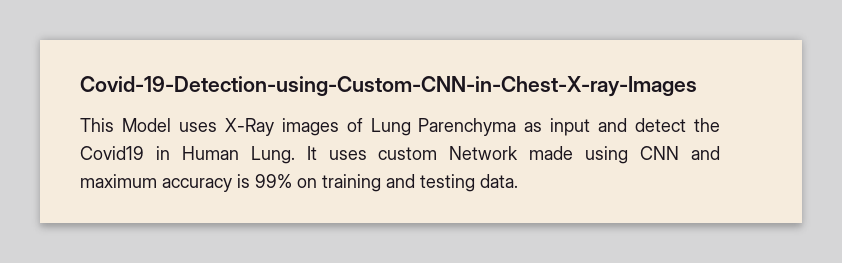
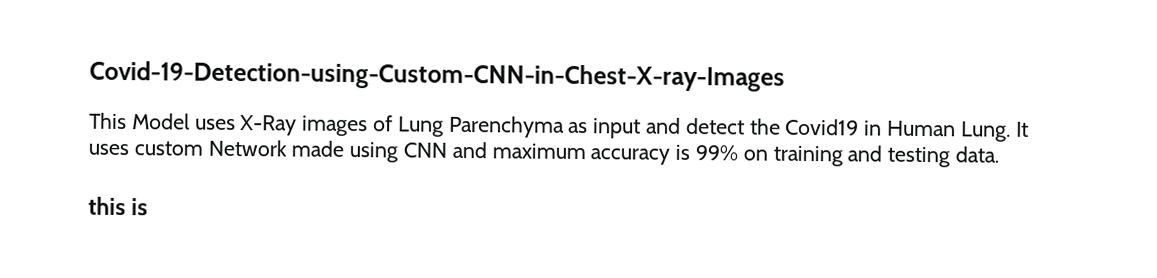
+ this is

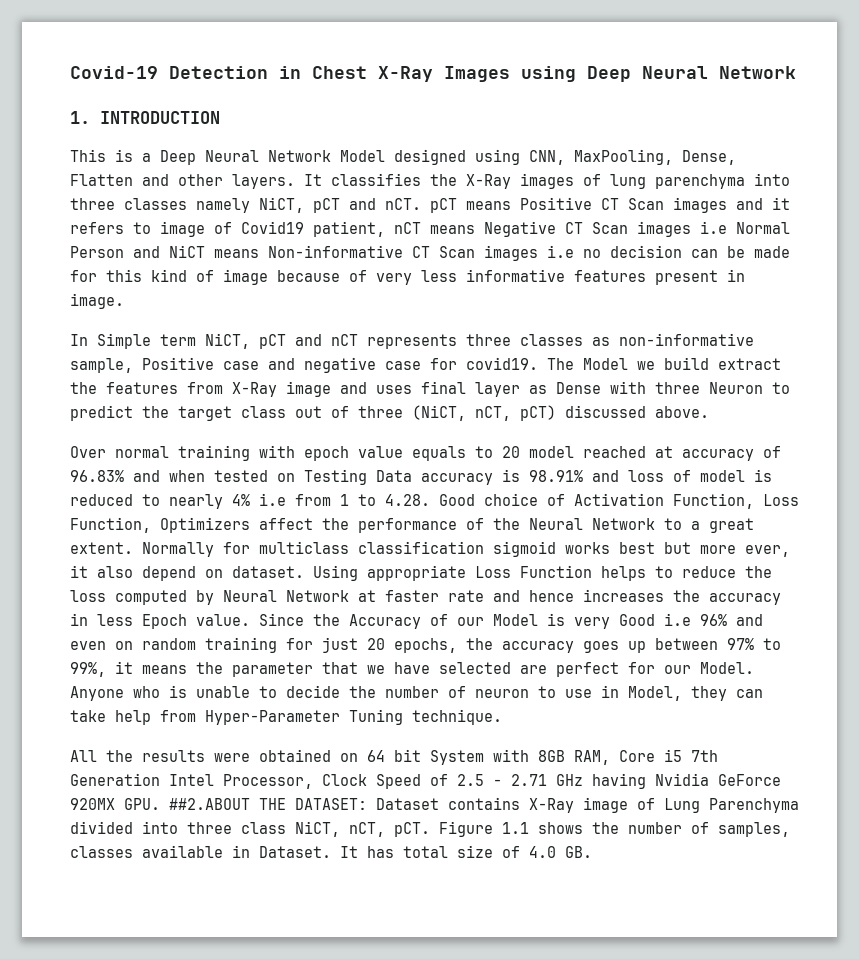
- Covid-19-Detection-using-Custom-CNN-in-Chest-X-ray-Images
- This Model uses X-Ray images of Lung Parenchyma as input and detect the Covid19 in Human Lung. It uses custom Network made using CNN and maximum accuracy is 99% on training and testing data.
- this is
+ Covid-19 Detection in Chest X-Ray Images using Deep Neural Network
+ 1. INTRODUCTION
+ This is a Deep Neural Network Model designed using CNN, MaxPooling, Dense, Flatten and other layers. It classifies the X-Ray images of lung parenchyma into three classes namely NiCT, pCT and nCT. pCT means Positive CT Scan images and it refers to image of Covid19 patient, nCT means Negative CT Scan images i.e Normal Person and NiCT means Non-informative CT Scan images i.e no decision can be made for this kind of image because of very less informative features present in image.
+ In Simple term NiCT, pCT and nCT represents three classes as non-informative sample, Positive case and negative case for covid19. The Model we build extract the features from X-Ray image and uses final layer as Dense with three Neuron to predict the target class out of three (NiCT, nCT, pCT) discussed above.
+ Over normal training with epoch value equals to 20 model reached at accuracy of 96.83% and when tested on Testing Data accuracy is 98.91% and loss of model is reduced to nearly 4% i.e from 1 to 4.28. Good choice of Activation Function, Loss Function, Optimizers affect the performance of the Neural Network to a great extent. Normally for multiclass classification sigmoid works best but more ever, it also depend on dataset. Using appropriate Loss Function helps to reduce the loss computed by Neural Network at faster rate and hence increases the accuracy in less Epoch value. Since the Accuracy of our Model is very Good i.e 96% and even on random training for just 20 epochs, the accuracy goes up between 97% to 99%, it means the parameter that we have selected are perfect for our Model. Anyone who is unable to decide the number of neuron to use in Model, they can take help from Hyper-Parameter Tuning technique.
+ All the results were obtained on 64 bit System with 8GB RAM, Core i5 7th Generation Intel Processor, Clock Speed of 2.5 - 2.71 GHz having Nvidia GeForce 920MX GPU. ##2.ABOUT THE DATASET: Dataset contains X-Ray image of Lung Parenchyma divided into three class NiCT, nCT, pCT. Figure 1.1 shows the number of samples, classes available in Dataset. It has total size of 4.0 GB.

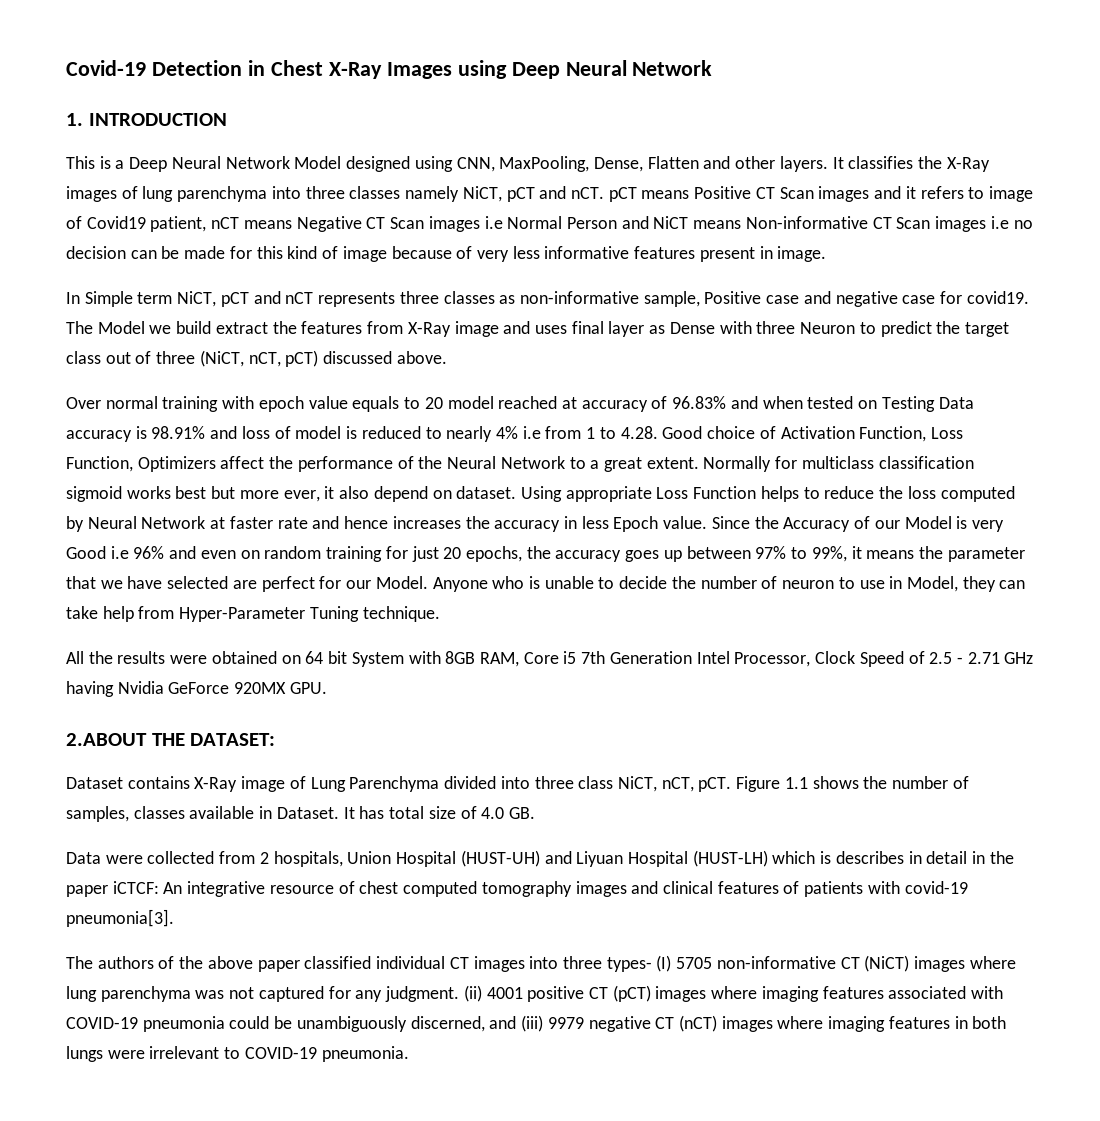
- All the results were obtained on 64 bit System with 8GB RAM, Core i5 7th Generation Intel Processor, Clock Speed of 2.5 - 2.71 GHz having Nvidia GeForce 920MX GPU. ##2.ABOUT THE DATASET: Dataset contains X-Ray image of Lung Parenchyma divided into three class NiCT, nCT, pCT.
+ All the results were obtained on 64 bit System with 8GB RAM, Core i5 7th Generation Intel Processor, Clock Speed of 2.5 - 2.71 GHz having Nvidia GeForce 920MX GPU.
+ 2.ABOUT THE DATASET:
+ Dataset contains X-Ray image of Lung Parenchyma divided into three class NiCT, nCT, pCT.
+ Data were collected from 2 hospitals, Union Hospital (HUST-UH) and Liyuan Hospital (HUST-LH) which is describes in detail in the paper iCTCF: An integrative resource of chest computed tomography images and clinical features of patients with covid-19 pneumonia[3].
+ The authors of the above paper classified individual CT images into three types- (I) 5705 non-informative CT (NiCT) images where lung parenchyma was not captured for any judgment. (ii) 4001 positive CT (pCT) images where imaging features associated with COVID-19 pneumonia could be unambiguously discerned, and (iii) 9979 negative CT (nCT) images where imaging features in both lungs were irrelevant to COVID-19 pneumonia.

